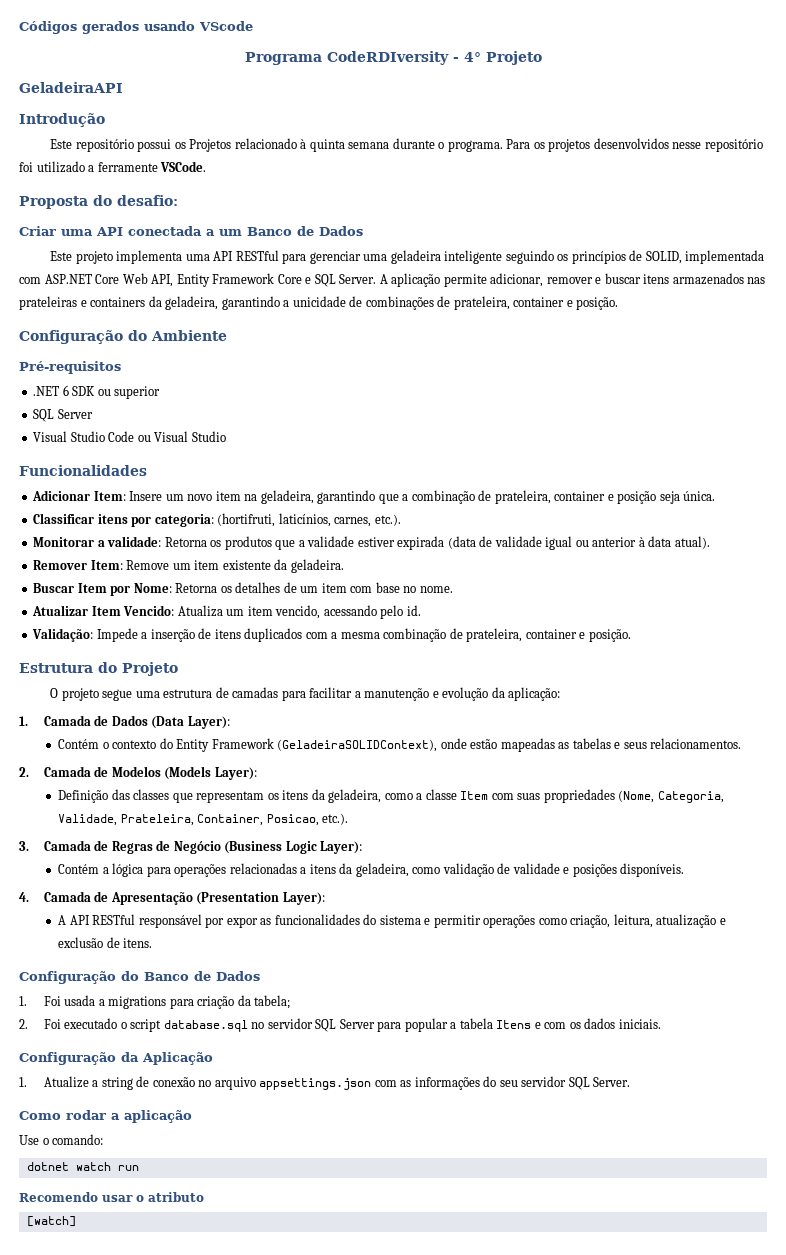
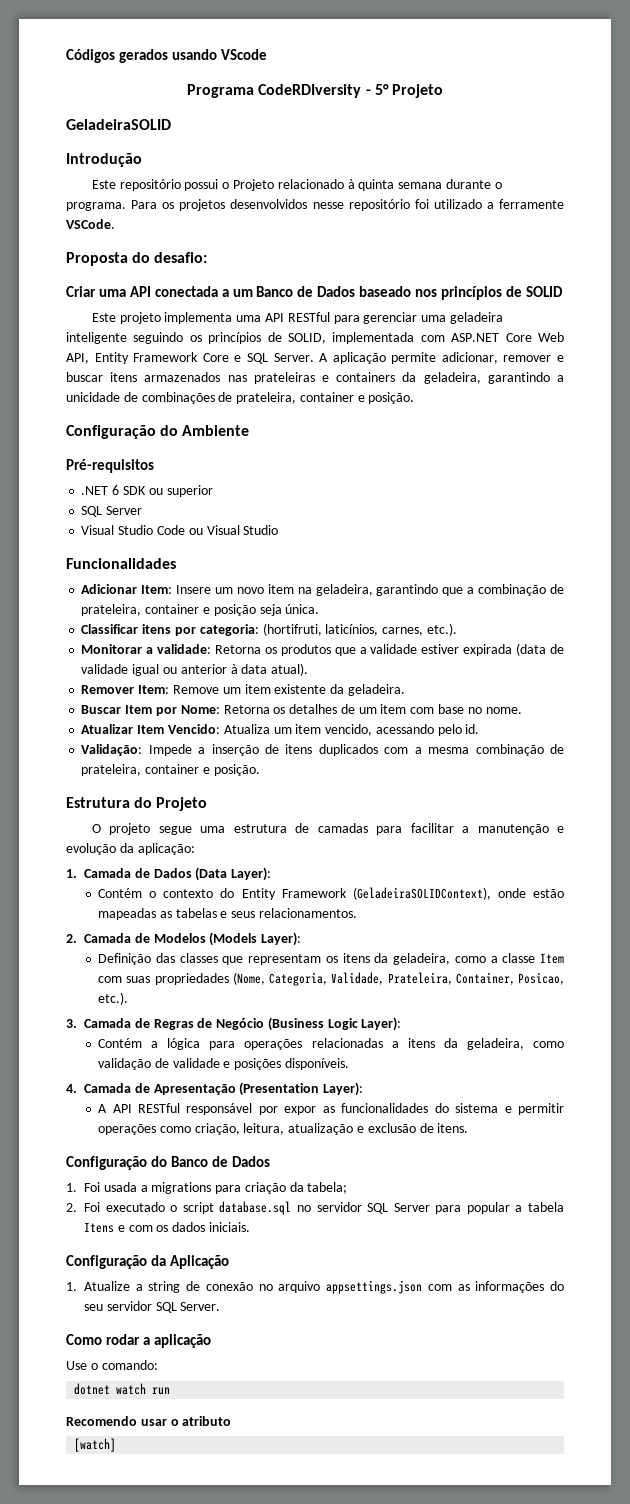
- Programa CodeRDIversity - 4° Projeto
- GeladeiraAPI
+ Programa CodeRDIversity - 5° Projeto
+ GeladeiraSOLID
- Este repositório possui os Projetos relacionado à quinta semana durante o programa.
+ Este repositório possui o Projeto relacionado à quinta semana durante o programa.
- Criar uma API conectada a um Banco de Dados
+ Criar uma API conectada a um Banco de Dados baseado nos princípios de SOLID

